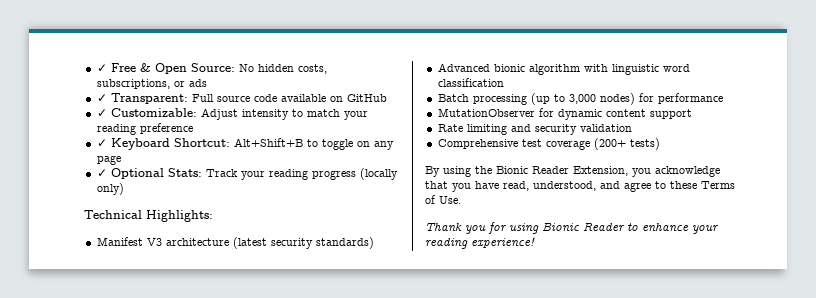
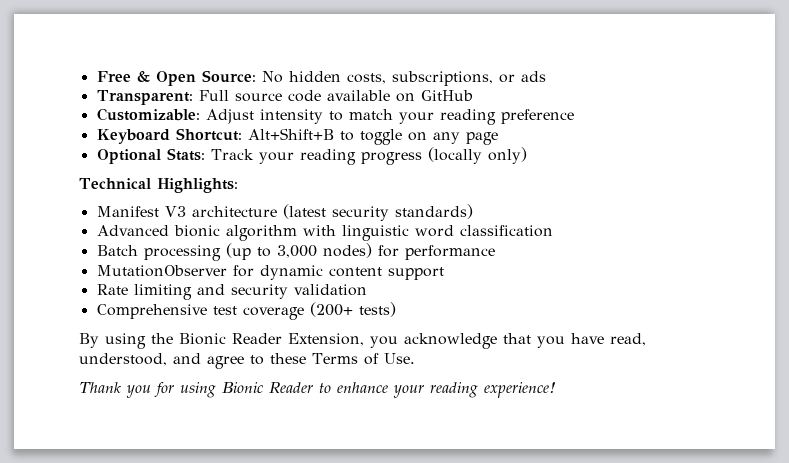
- ✓ Free & Open Source: No hidden costs, subscriptions, or ads
+ Free & Open Source: No hidden costs, subscriptions, or ads
- ✓ Transparent: Full source code available on GitHub
+ Transparent: Full source code available on GitHub
- ✓ Customizable: Adjust intensity to match your reading preference
+ Customizable: Adjust intensity to match your reading preference
- ✓ Keyboard Shortcut: Alt+Shift+B to toggle on any page
+ Keyboard Shortcut: Alt+Shift+B to toggle on any page
- ✓ Optional Stats: Track your reading progress (locally only)
+ Optional Stats: Track your reading progress (locally only)

